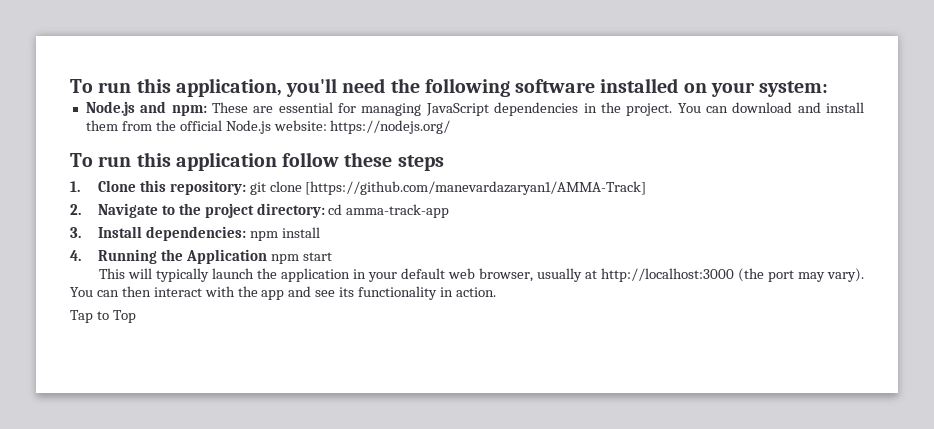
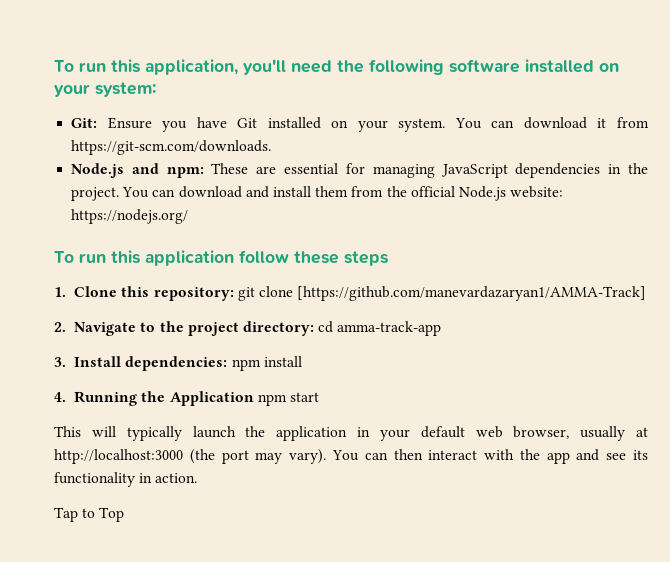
+ Git: Ensure you have Git installed on your system. You can download it from https://git-scm.com/downloads.

